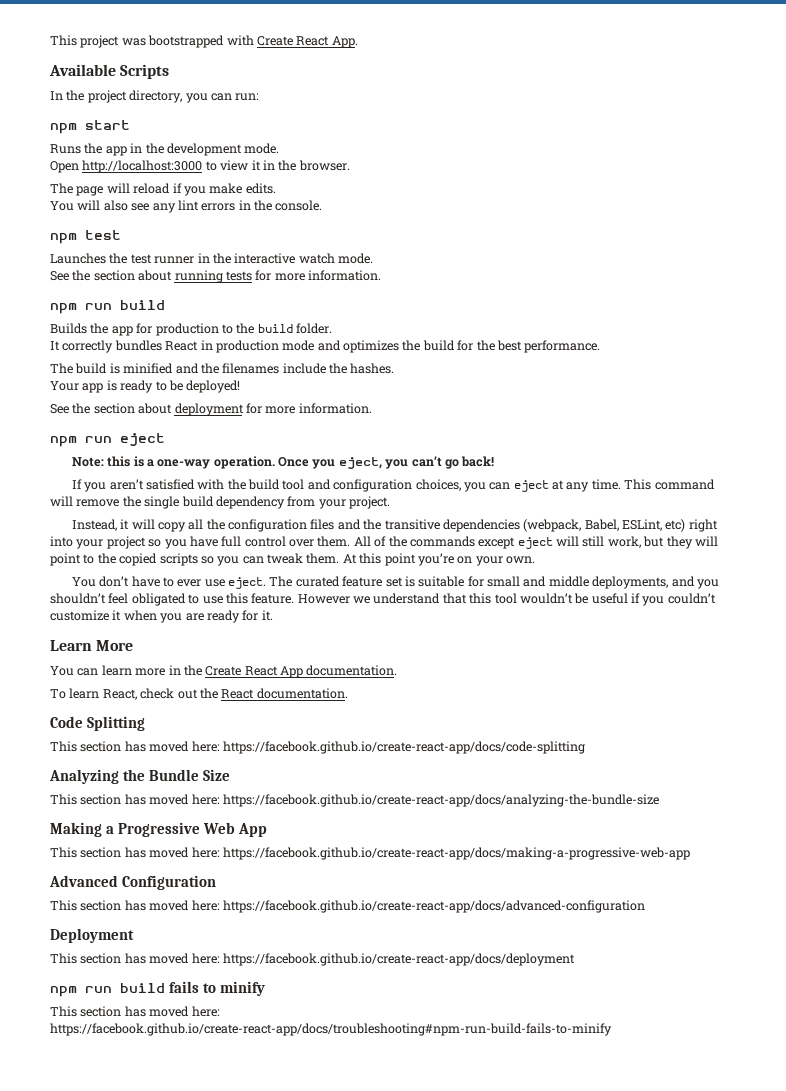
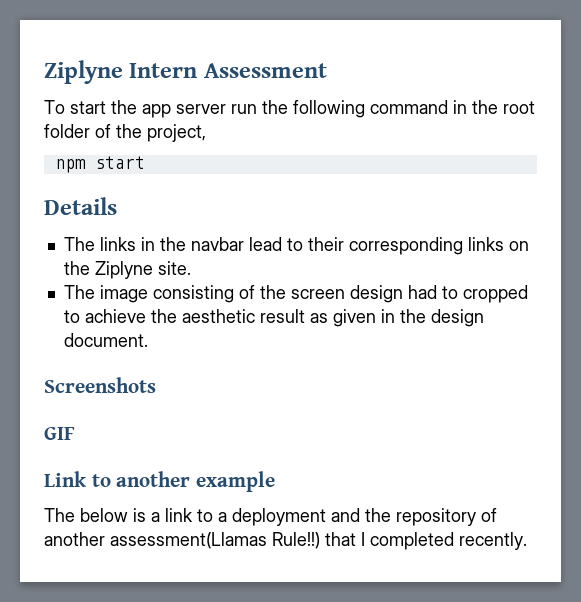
- This project was bootstrapped with Create React App.
- Available Scripts
- In the project directory, you can run:
+ Ziplyne Intern Assessment
+ To start the app server run the following command in the root folder of the project,
  npm start
- Runs the app in the development mode.
- Open http://localhost:3000 to view it in the browser.
- The page will reload if you make edits.
- You will also see any lint errors in the console.
- npm test
- Launches the test runner in the interactive watch mode.
- See the section about running tests for more information.
- npm run build
- Builds the app for production to the build folder.
- It correctly bundles React in production mode and optimizes the build for the best performance.
- The build is minified and the filenames include the hashes.
- Your app is ready to be deployed!
- See the section about deployment for more information.
- npm run eject
- Note: this is a one-way operation. Once you eject, you can’t go back!
- If you aren’t satisfied with the build tool and configuration choices, you can eject at any time. This command will remove the single build dependency from your project.
- Instead, it will copy all the configuration files and the transitive dependencies (webpack, Babel, ESLint, etc) right into your project so you have full control over them. All of the commands except eject will still work, but they will point to the copied scripts so you can tweak them. At this point you’re on your own.
- You don’t have to ever use eject. The curated feature set is suitable for small and middle deployments, and you shouldn’t feel obligated to use this feature. However we understand that this tool wouldn’t be useful if you couldn’t customize it when you are ready for it.
- Learn More
- You can learn more in the Create React App documentation.
- To learn React, check out the React documentation.
- Code Splitting
- This section has moved here: https://facebook.github.io/create-react-app/docs/code-splitting
- Analyzing the Bundle Size
- This section has moved here: https://facebook.github.io/create-react-app/docs/analyzing-the-bundle-size
- Making a Progressive Web App
- This section has moved here: https://facebook.github.io/create-react-app/docs/making-a-progressive-web-app
- Advanced Configuration
- This section has moved here: https://facebook.github.io/create-react-app/docs/advanced-configuration
- Deployment
- This section has moved here: https://facebook.github.io/create-react-app/docs/deployment
- npm run build fails to minify
- This section has moved here: https://facebook.github.io/create-react-app/docs/troubleshooting#npm-run-build-fails-to-minify
+ Details
+ The links in the navbar lead to their corresponding links on the Ziplyne site.
+ The image consisting of the screen design had to cropped to achieve the aesthetic result as given in the design document.
+ Screenshots
+ GIF
+ Link to another example
+ The below is a link to a deployment and the repository of another assessment(Llamas Rule!!) that I completed recently.

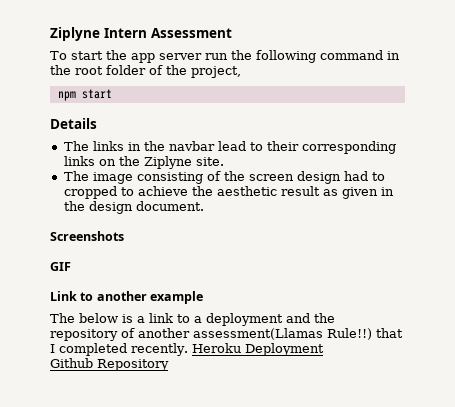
+ Heroku Deployment
+ Github Repository

